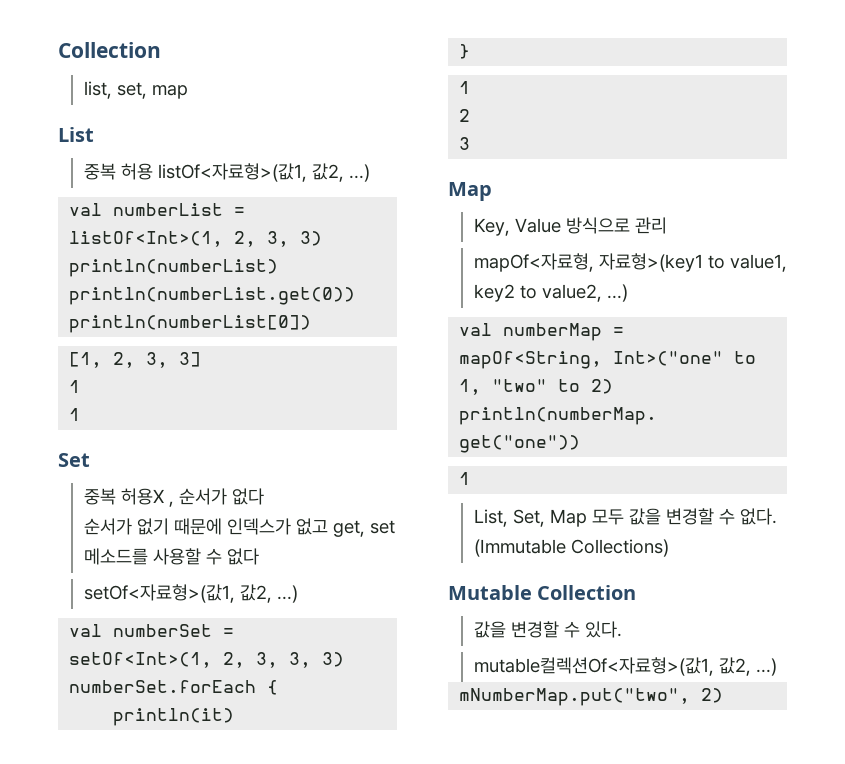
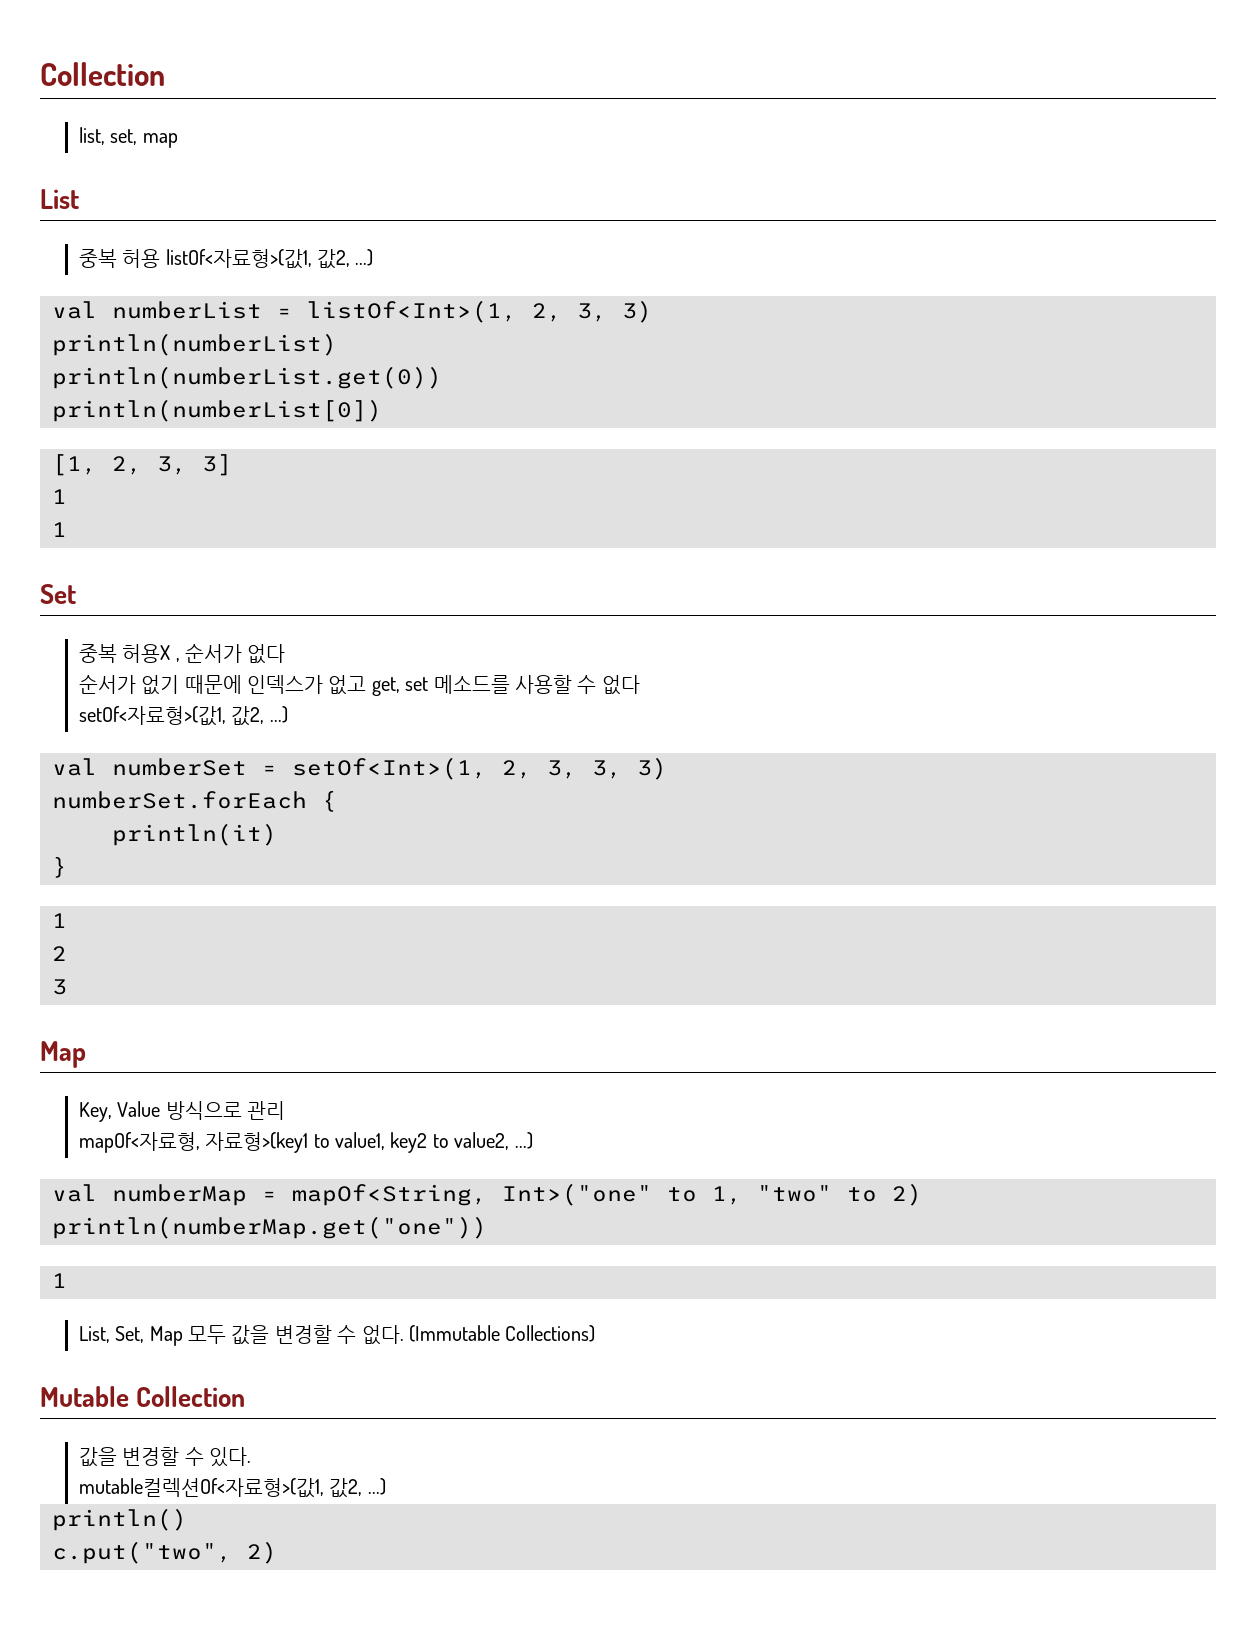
- mNumberMap.put("two", 2)
+ println()
+ c.put("two", 2)

